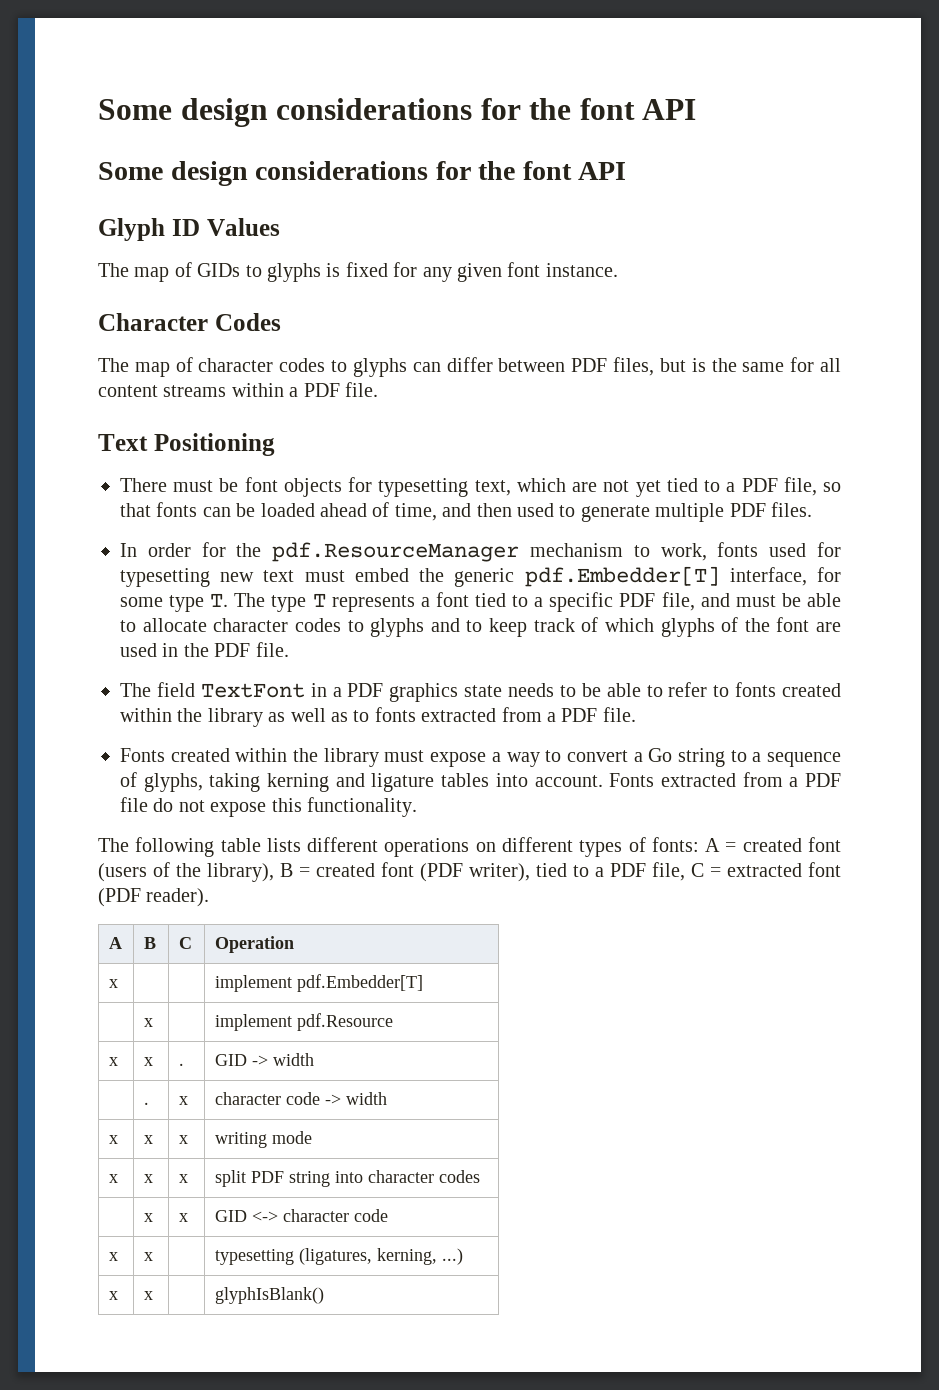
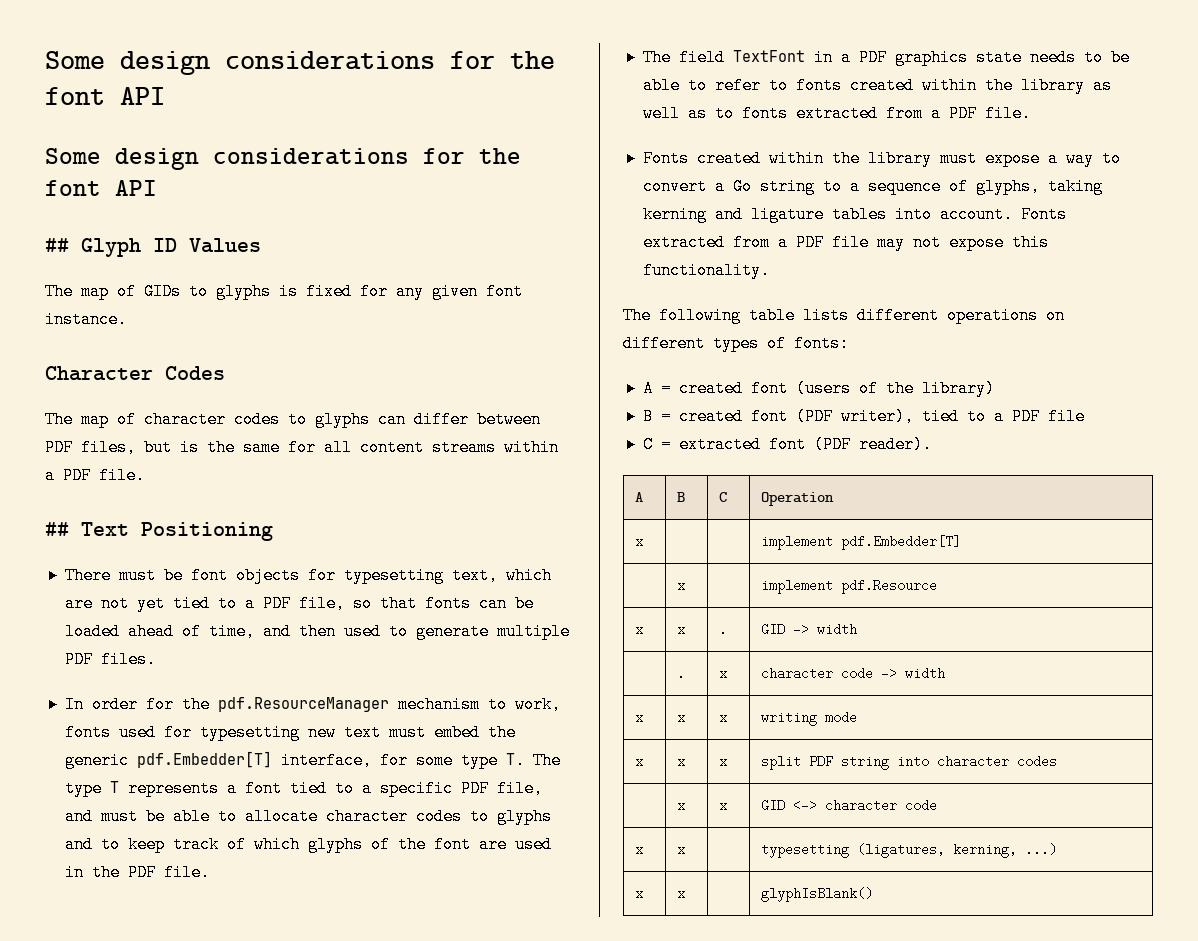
- Glyph ID Values
+ ## Glyph ID Values
- Text Positioning
+ ## Text Positioning
- Fonts extracted from a PDF file do not expose this functionality.
+ Fonts extracted from a PDF file may not expose this functionality.
- The following table lists different operations on different types of fonts: A = created font (users of the library), B = created font (PDF writer), tied to a PDF file, C = extracted font (PDF reader).
+ The following table lists different operations on different types of fonts:
+ A = created font (users of the library)
+ B = created font (PDF writer), tied to a PDF file
+ C = extracted font (PDF reader).

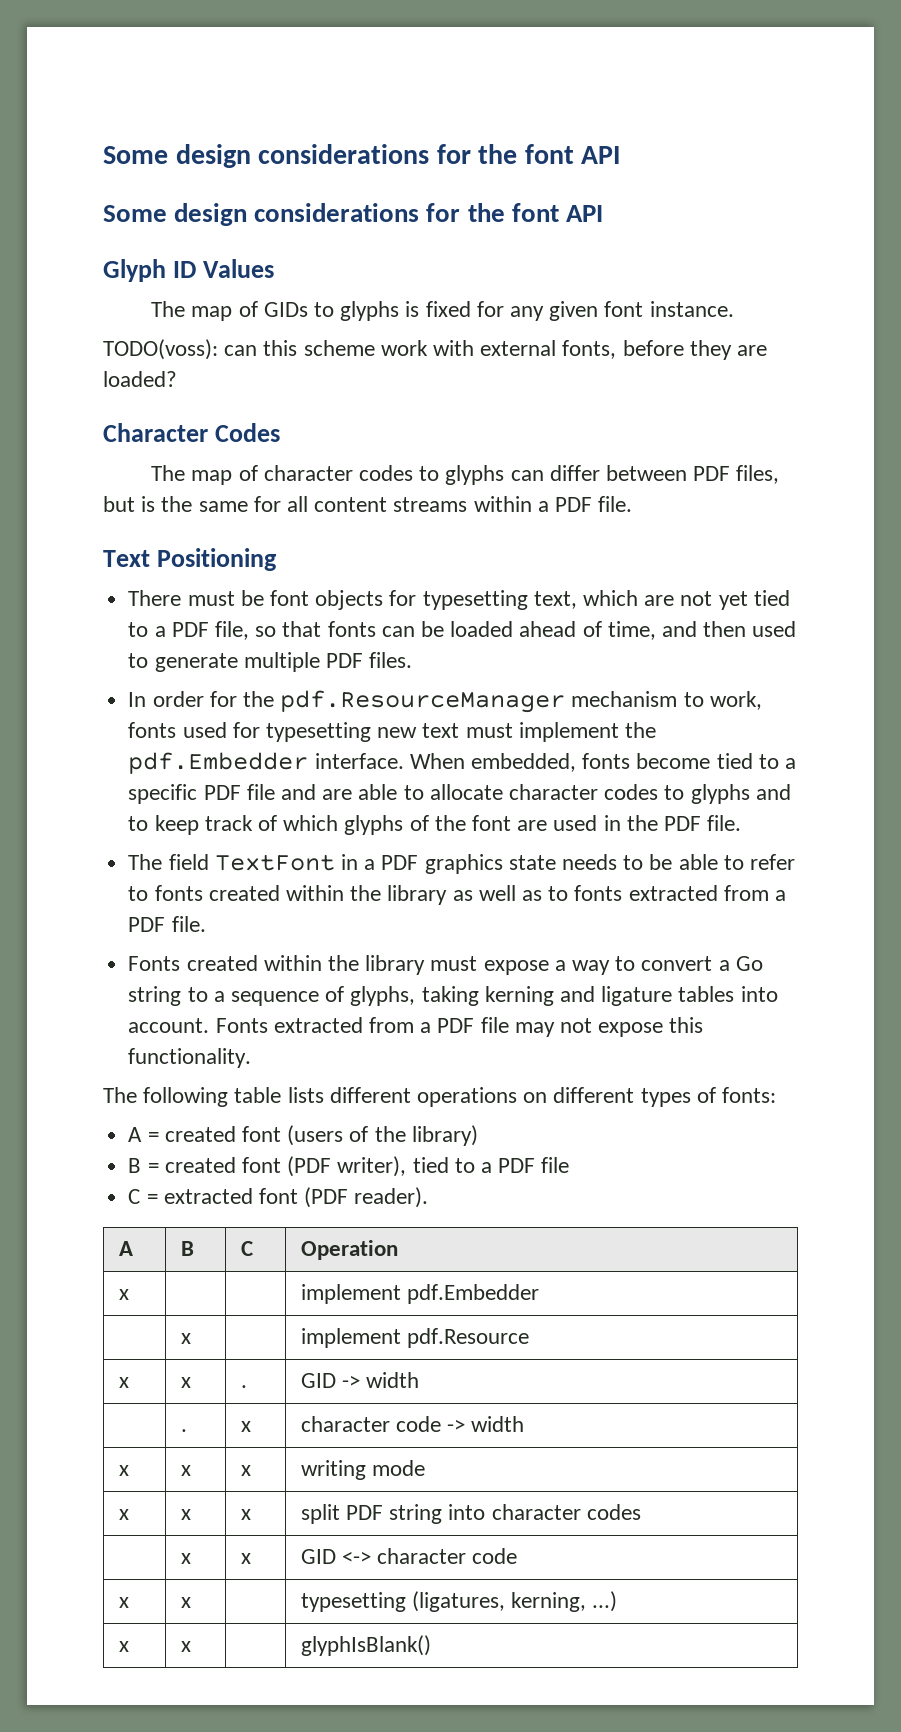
- ## Glyph ID Values
+ Glyph ID Values
+ TODO(voss): can this scheme work with external fonts, before they are loaded?
- ## Text Positioning
+ Text Positioning
- In order for the pdf.ResourceManager mechanism to work, fonts used for typesetting new text must embed the generic pdf.Embedder[T] interface, for some type T. The type T represents a font tied to a specific PDF file, and must be able to allocate character codes to glyphs and to keep track of which glyphs of the font are used in the PDF file.
+ In order for the pdf.ResourceManager mechanism to work, fonts used for typesetting new text must implement the pdf.Embedder interface. When embedded, fonts become tied to a specific PDF file and are able to allocate character codes to glyphs and to keep track of which glyphs of the font are used in the PDF file.
- x | | | implement pdf.Embedder[T]
+ x | | | implement pdf.Embedder

